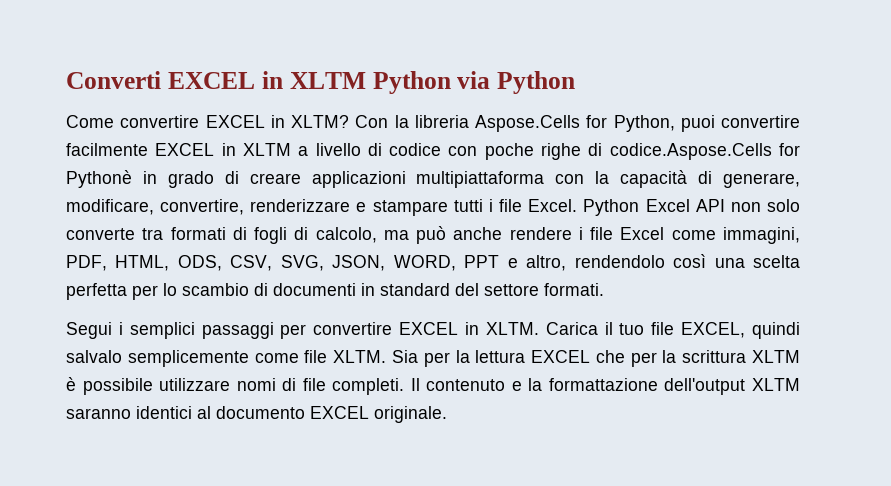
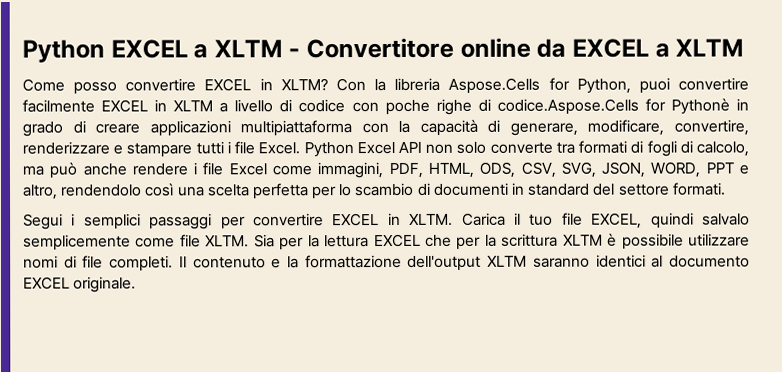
- Converti EXCEL in XLTM Python via Python
+ Python EXCEL a XLTM - Convertitore online da EXCEL a XLTM
- Come convertire EXCEL in XLTM?
+ Come posso convertire EXCEL in XLTM?

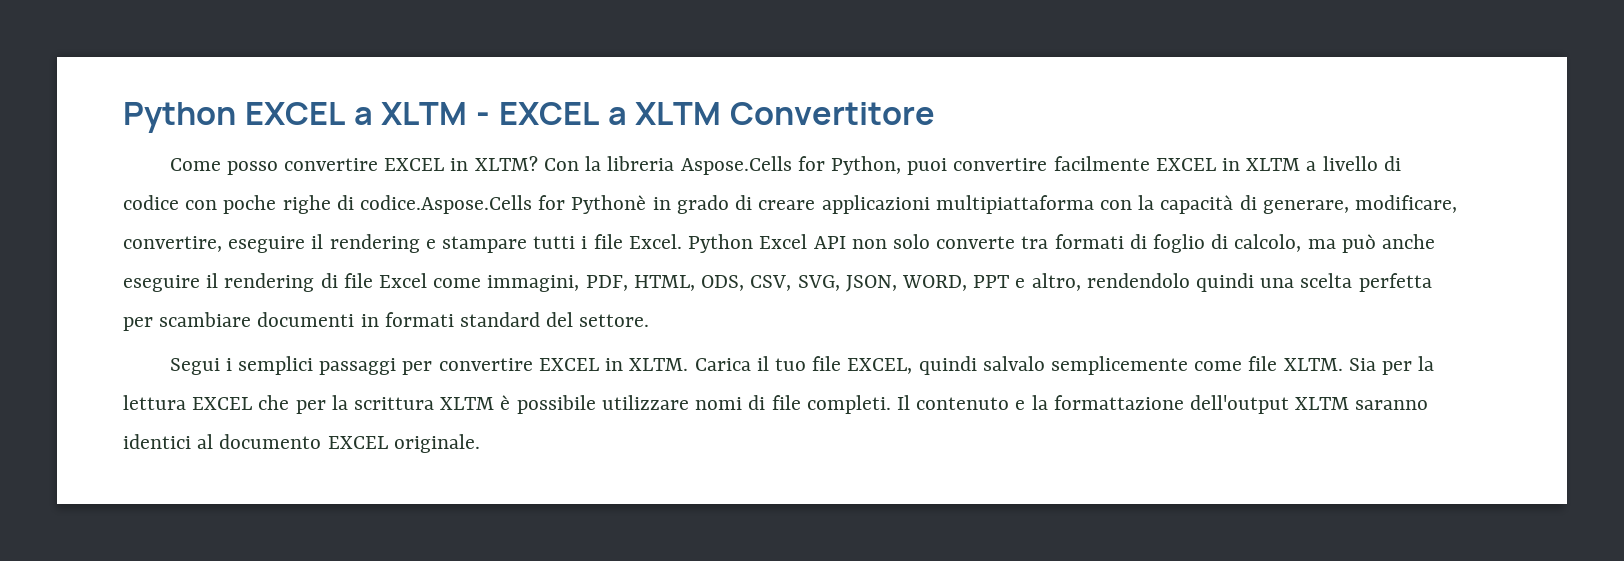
- Python EXCEL a XLTM - Convertitore online da EXCEL a XLTM
+ Python EXCEL a XLTM - EXCEL a XLTM Convertitore
- Con la libreria Aspose.Cells for Python, puoi convertire facilmente EXCEL in XLTM a livello di codice con poche righe di codice.Aspose.Cells for Pythonè in grado di creare applicazioni multipiattaforma con la capacità di generare, modificare, convertire, renderizzare e stampare tutti i file Excel.
+ Con la libreria Aspose.Cells for Python, puoi convertire facilmente EXCEL in XLTM a livello di codice con poche righe di codice.Aspose.Cells for Pythonè in grado di creare applicazioni multipiattaforma con la capacità di generare, modificare, convertire, eseguire il rendering e stampare tutti i file Excel.
- Python Excel API non solo converte tra formati di fogli di calcolo, ma può anche rendere i file Excel come immagini, PDF, HTML, ODS, CSV, SVG, JSON, WORD, PPT e altro, rendendolo così una scelta perfetta per lo scambio di documenti in standard del settore formati.
+ Python Excel API non solo converte tra formati di foglio di calcolo, ma può anche eseguire il rendering di file Excel come immagini, PDF, HTML, ODS, CSV, SVG, JSON, WORD, PPT e altro, rendendolo quindi una scelta perfetta per scambiare documenti in formati standard del settore.

